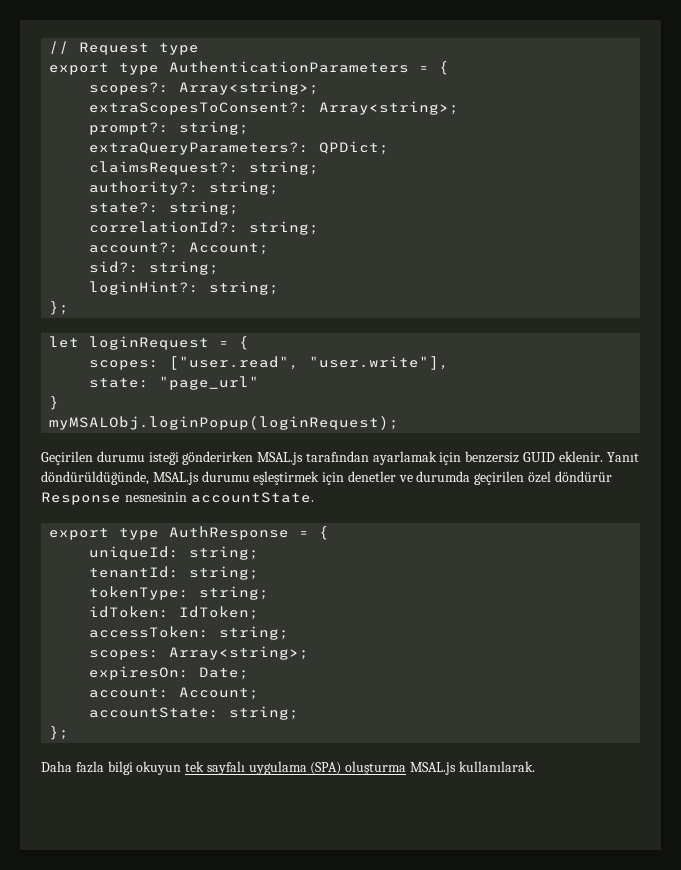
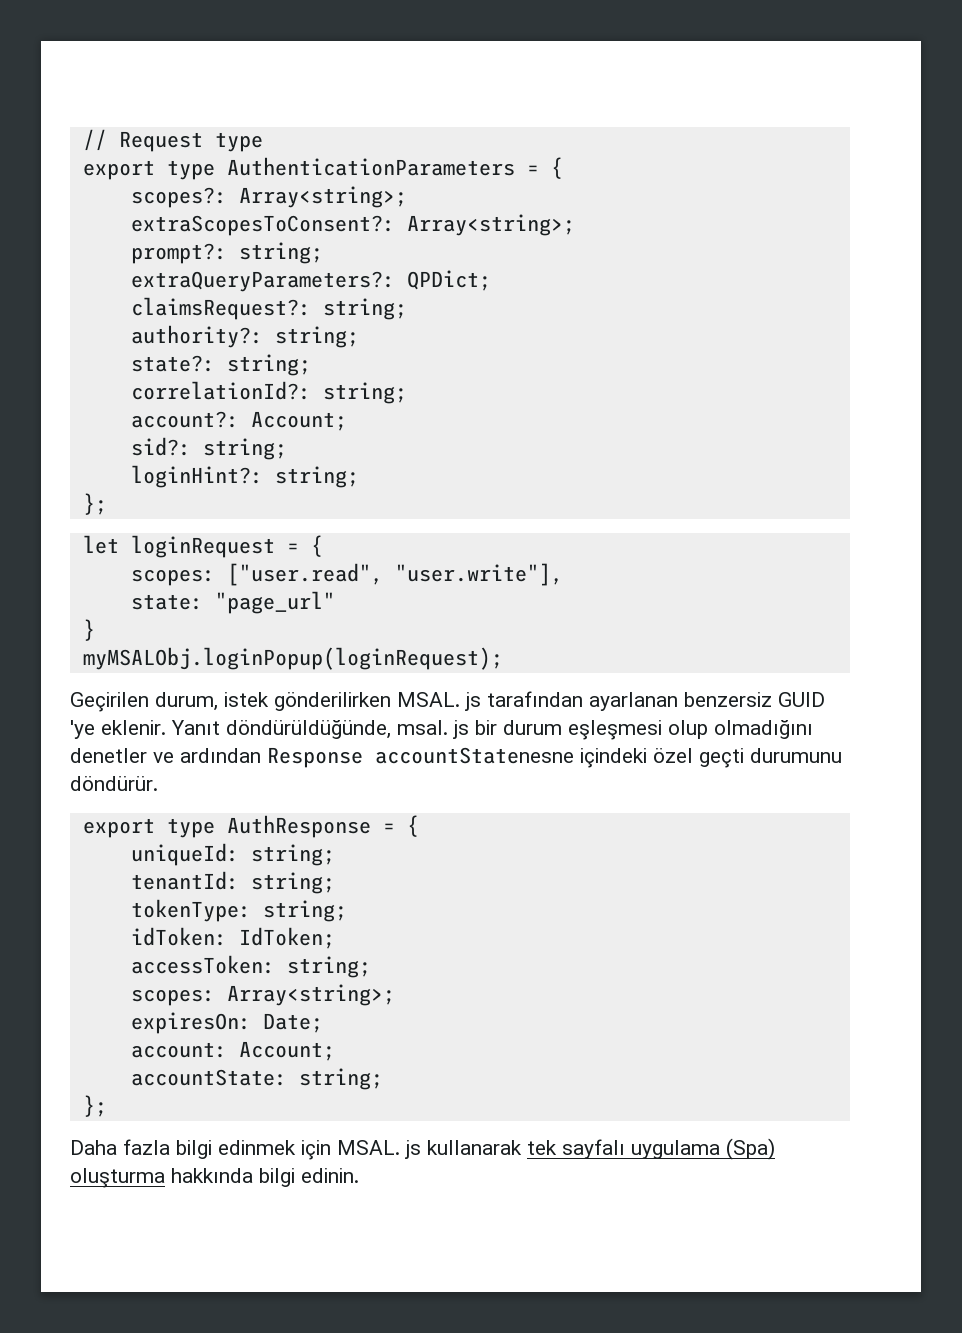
- Geçirilen durumu isteği gönderirken MSAL.js tarafından ayarlamak için benzersiz GUID eklenir.
+ Geçirilen durum, istek gönderilirken MSAL. js tarafından ayarlanan benzersiz GUID 'ye eklenir.
- Yanıt döndürüldüğünde, MSAL.js durumu eşleştirmek için denetler ve durumda geçirilen özel döndürür Response nesnesinin accountState.
+ Yanıt döndürüldüğünde, msal. js bir durum eşleşmesi olup olmadığını denetler ve ardından Response accountStatenesne içindeki özel geçti durumunu döndürür.
- Daha fazla bilgi okuyun tek sayfalı uygulama (SPA) oluşturma MSAL.js kullanılarak.
+ Daha fazla bilgi edinmek için MSAL. js kullanarak tek sayfalı uygulama (Spa) oluşturma hakkında bilgi edinin.

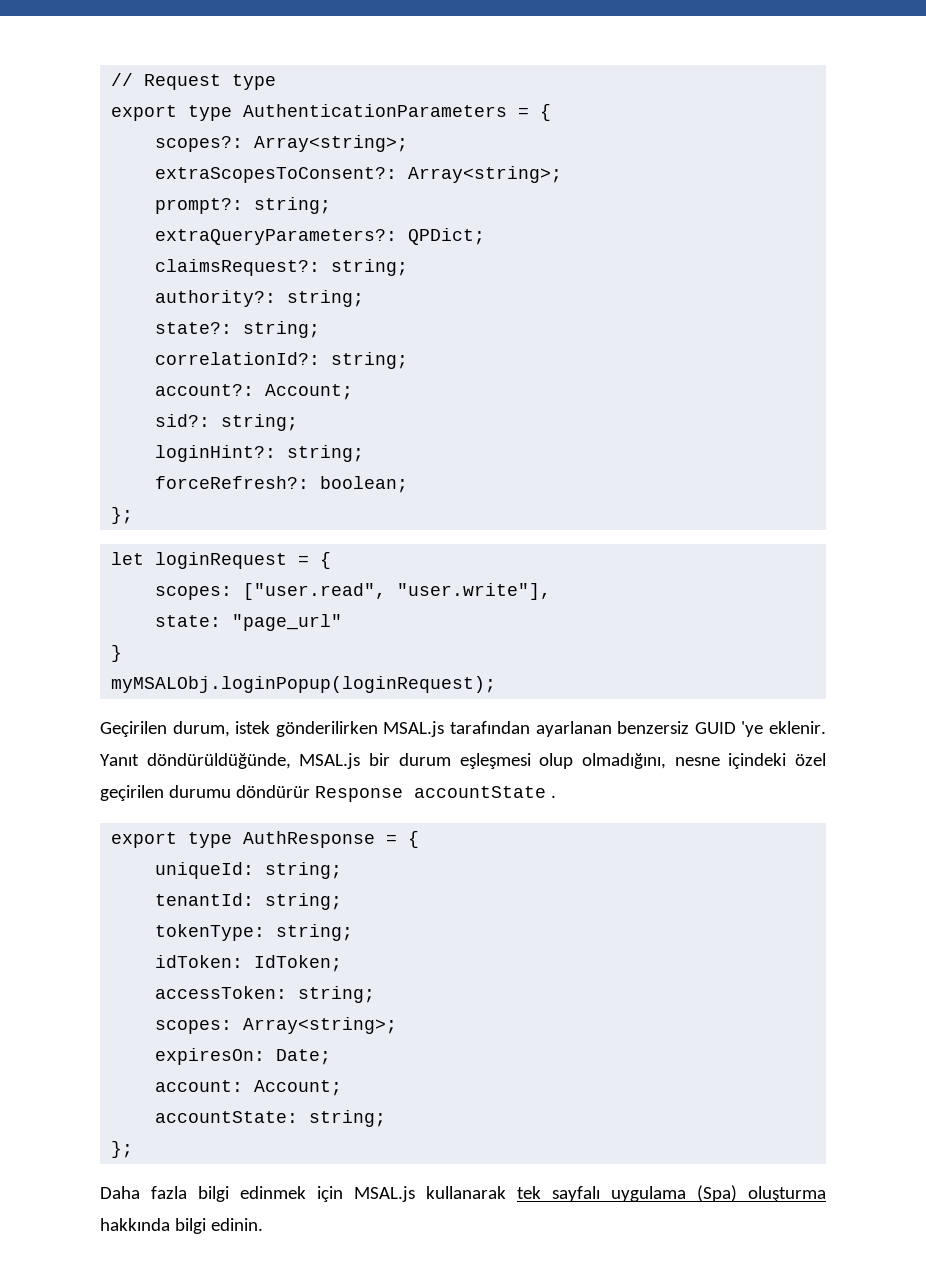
+ forceRefresh?: boolean;
- Geçirilen durum, istek gönderilirken MSAL. js tarafından ayarlanan benzersiz GUID 'ye eklenir.
+ Geçirilen durum, istek gönderilirken MSAL.js tarafından ayarlanan benzersiz GUID 'ye eklenir.
- Yanıt döndürüldüğünde, msal. js bir durum eşleşmesi olup olmadığını denetler ve ardından Response accountStatenesne içindeki özel geçti durumunu döndürür.
+ Yanıt döndürüldüğünde, MSAL.js bir durum eşleşmesi olup olmadığını, nesne içindeki özel geçirilen durumu döndürür Response accountState .
- Daha fazla bilgi edinmek için MSAL. js kullanarak tek sayfalı uygulama (Spa) oluşturma hakkında bilgi edinin.
+ Daha fazla bilgi edinmek için MSAL.js kullanarak tek sayfalı uygulama (Spa) oluşturma hakkında bilgi edinin.

